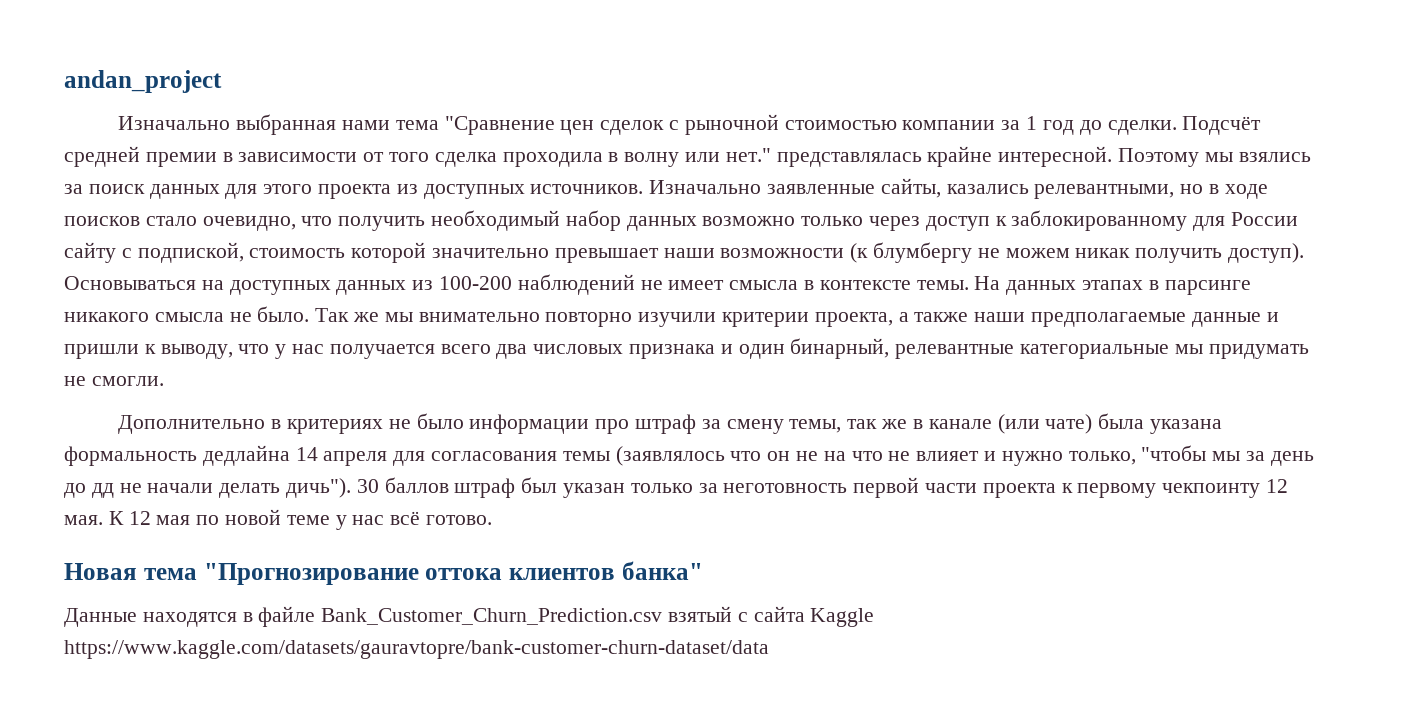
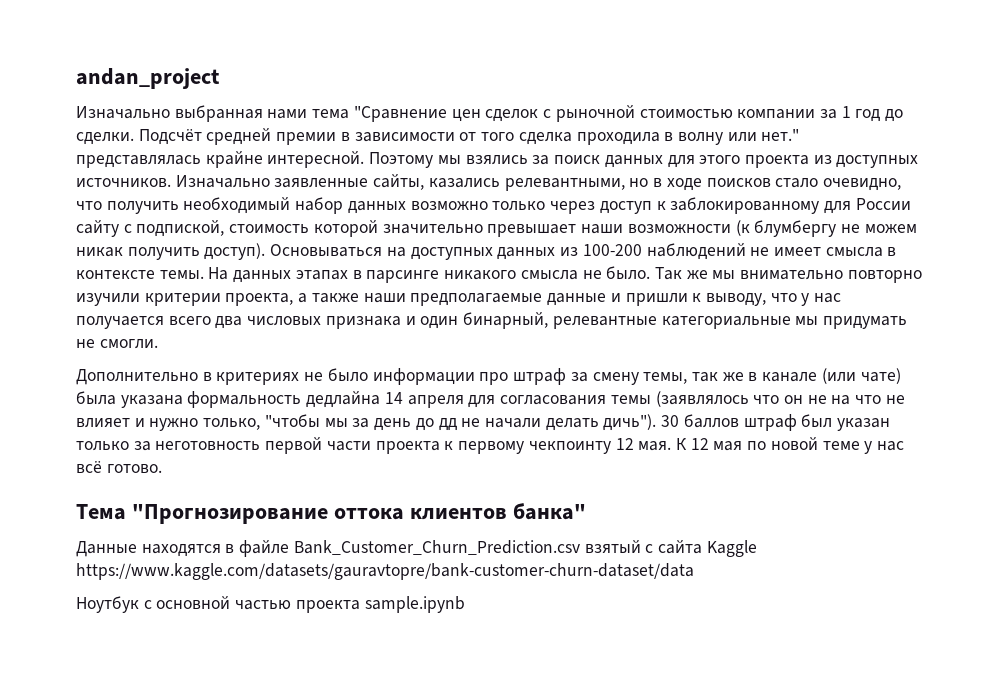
- Новая тема "Прогнозирование оттока клиентов банка"
+ Тема "Прогнозирование оттока клиентов банка"
+ Ноутбук с основной частью проекта sample.ipynb

